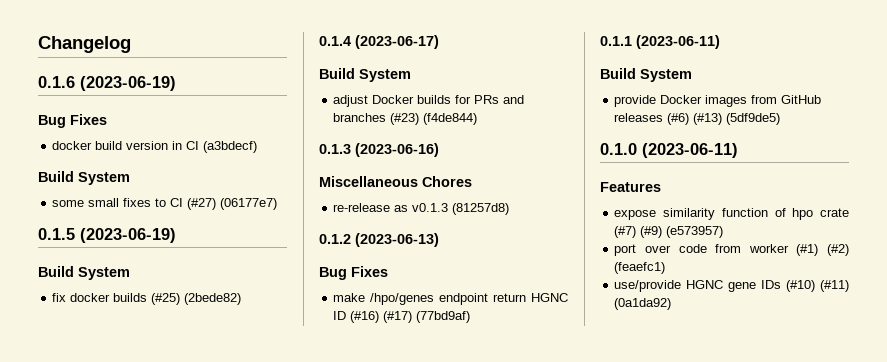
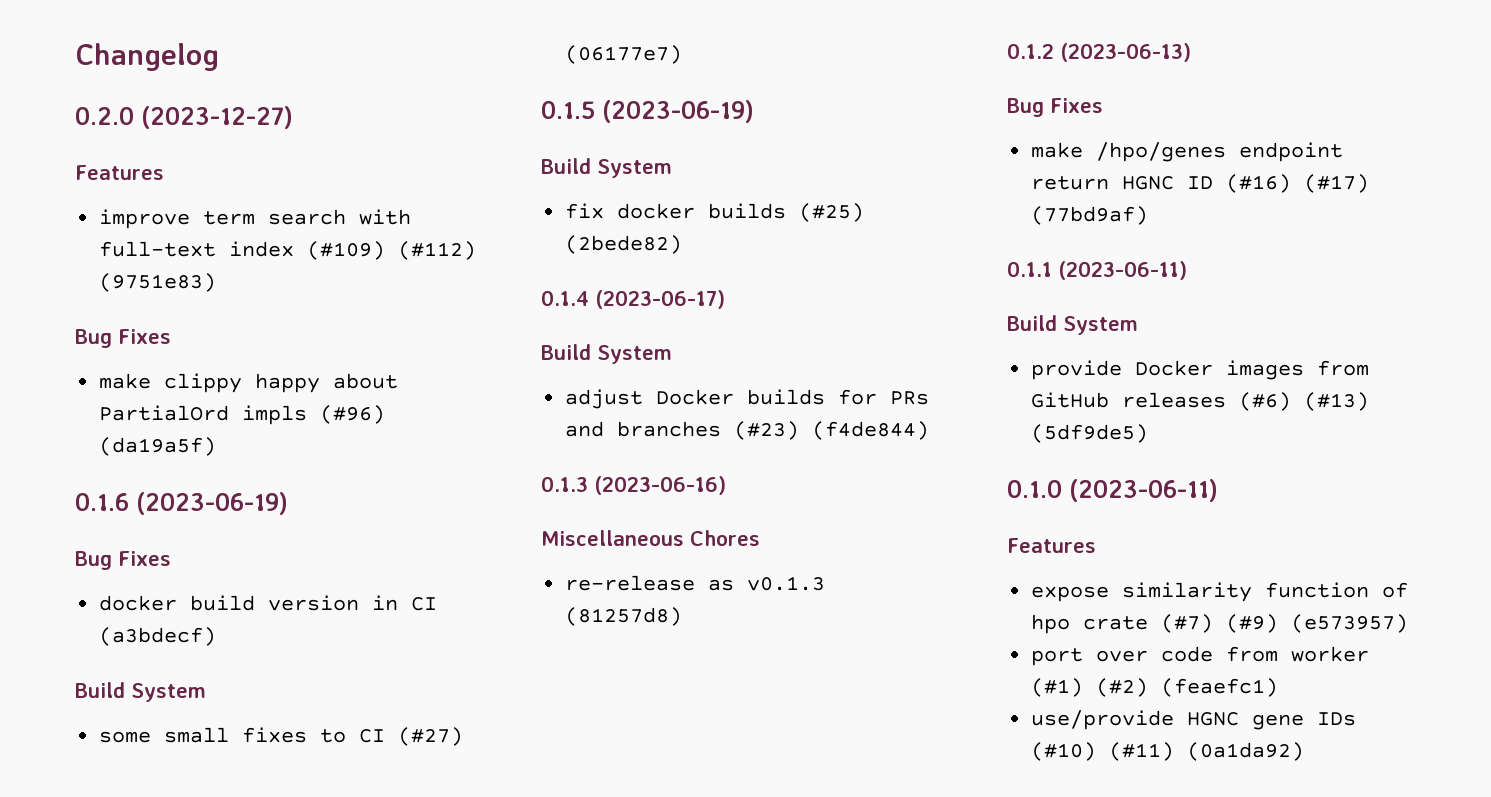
+ 0.2.0 (2023-12-27)
+ Features
+ improve term search with full-text index (#109) (#112) (9751e83)
+ Bug Fixes
+ make clippy happy about PartialOrd impls (#96) (da19a5f)

